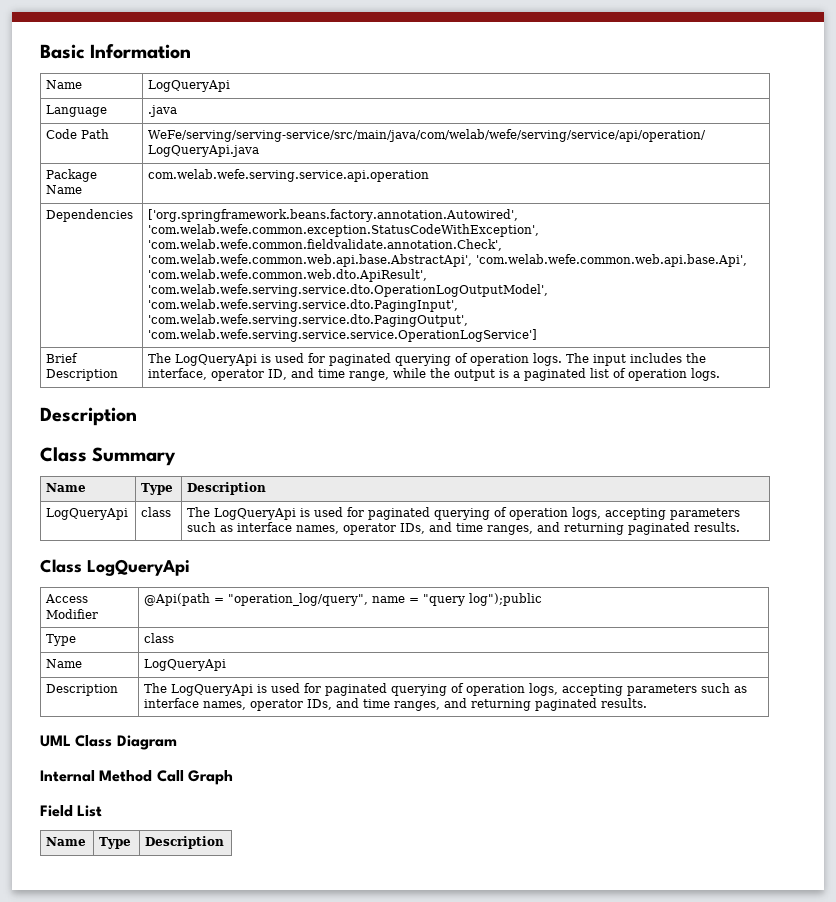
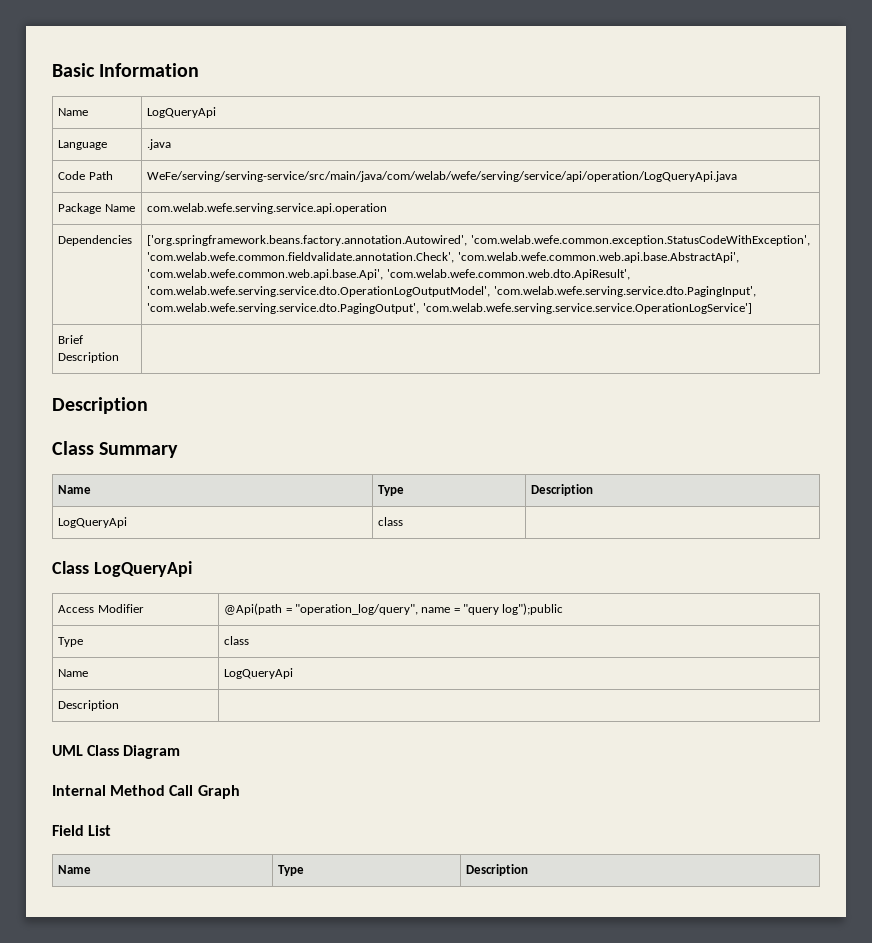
- Brief Description | The LogQueryApi is used for paginated querying of operation logs. The input includes the interface, operator ID, and time range, while the output is a paginated list of operation logs.
+ Brief Description |
- LogQueryApi | class | The LogQueryApi is used for paginated querying of operation logs, accepting parameters such as interface names, operator IDs, and time ranges, and returning paginated results.
+ LogQueryApi | class |
  Type | class
  Name | LogQueryApi
- Description | The LogQueryApi is used for paginated querying of operation logs, accepting parameters such as interface names, operator IDs, and time ranges, and returning paginated results.
+ Description |

